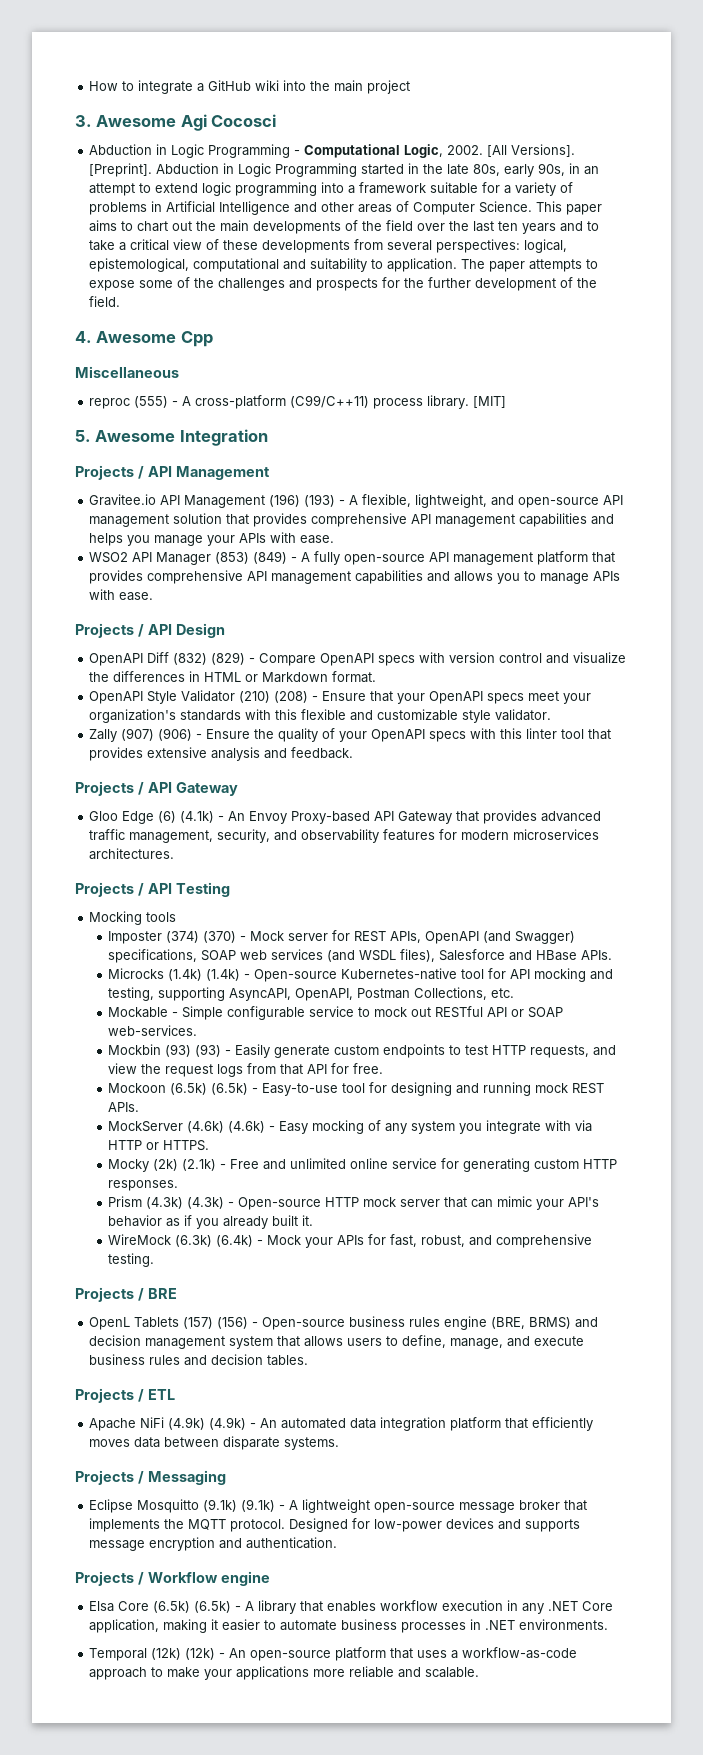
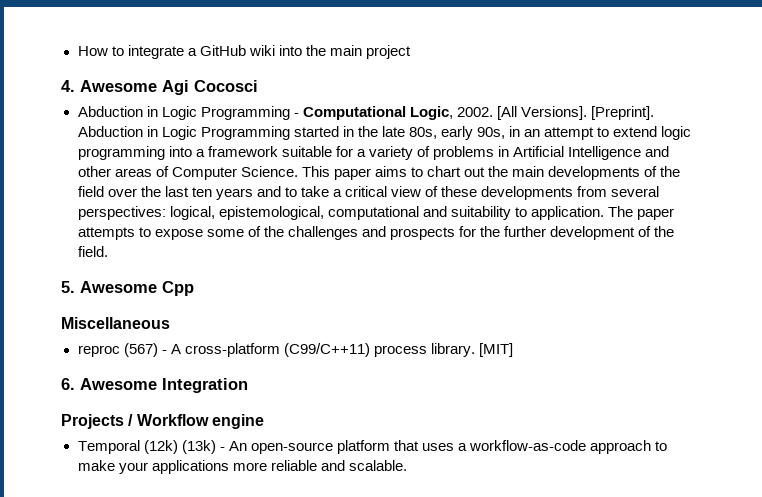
- 3. Awesome Agi Cocosci
+ 4. Awesome Agi Cocosci
- 4. Awesome Cpp
+ 5. Awesome Cpp
- reproc (555) - A cross-platform (C99/C++11) process library.
+ reproc (567) - A cross-platform (C99/C++11) process library.
- 5. Awesome Integration
+ 6. Awesome Integration
- Projects / API Management
- Gravitee.io API Management (196) (193) - A flexible, lightweight, and open-source API management solution that provides comprehensive API management capabilities and helps you manage your APIs with ease.
- WSO2 API Manager (853) (849) - A fully open-source API management platform that provides comprehensive API management capabilities and allows you to manage APIs with ease.
- Projects / API Design
- OpenAPI Diff (832) (829) - Compare OpenAPI specs with version control and visualize the differences in HTML or Markdown format.
- OpenAPI Style Validator (210) (208) - Ensure that your OpenAPI specs meet your organization's standards with this flexible and customizable style validator.
- Zally (907) (906) - Ensure the quality of your OpenAPI specs with this linter tool that provides extensive analysis and feedback.
- Projects / API Gateway
- Gloo Edge (6) (4.1k) - An Envoy Proxy-based API Gateway that provides advanced traffic management, security, and observability features for modern microservices architectures.
- Projects / API Testing
- Mocking tools
- Imposter (374) (370) - Mock server for REST APIs, OpenAPI (and Swagger) specifications, SOAP web services (and WSDL files), Salesforce and HBase APIs.
- Microcks (1.4k) (1.4k) - Open-source Kubernetes-native tool for API mocking and testing, supporting AsyncAPI, OpenAPI, Postman Collections, etc.
- Mockable - Simple configurable service to mock out RESTful API or SOAP web-services.
- Mockbin (93) (93) - Easily generate custom endpoints to test HTTP requests, and view the request logs from that API for free.
- Mockoon (6.5k) (6.5k) - Easy-to-use tool for designing and running mock REST APIs.
- MockServer (4.6k) (4.6k) - Easy mocking of any system you integrate with via HTTP or HTTPS.
- Mocky (2k) (2.1k) - Free and unlimited online service for generating custom HTTP responses.
- Prism (4.3k) (4.3k) - Open-source HTTP mock server that can mimic your API's behavior as if you already built it.
- WireMock (6.3k) (6.4k) - Mock your APIs for fast, robust, and comprehensive testing.
- Projects / BRE
- OpenL Tablets (157) (156) - Open-source business rules engine (BRE, BRMS) and decision management system that allows users to define, manage, and execute business rules and decision tables.
- Projects / ETL
- Apache NiFi (4.9k) (4.9k) - An automated data integration platform that efficiently moves data between disparate systems.
- Projects / Messaging
- Eclipse Mosquitto (9.1k) (9.1k) - A lightweight open-source message broker that implements the MQTT protocol. Designed for low-power devices and supports message encryption and authentication.
  Projects / Workflow engine
- Elsa Core (6.5k) (6.5k) - A library that enables workflow execution in any .NET Core application, making it easier to automate business processes in .NET environments.
- Temporal (12k) (12k) - An open-source platform that uses a workflow-as-code approach to make your applications more reliable and scalable.
+ Temporal (12k) (13k) - An open-source platform that uses a workflow-as-code approach to make your applications more reliable and scalable.

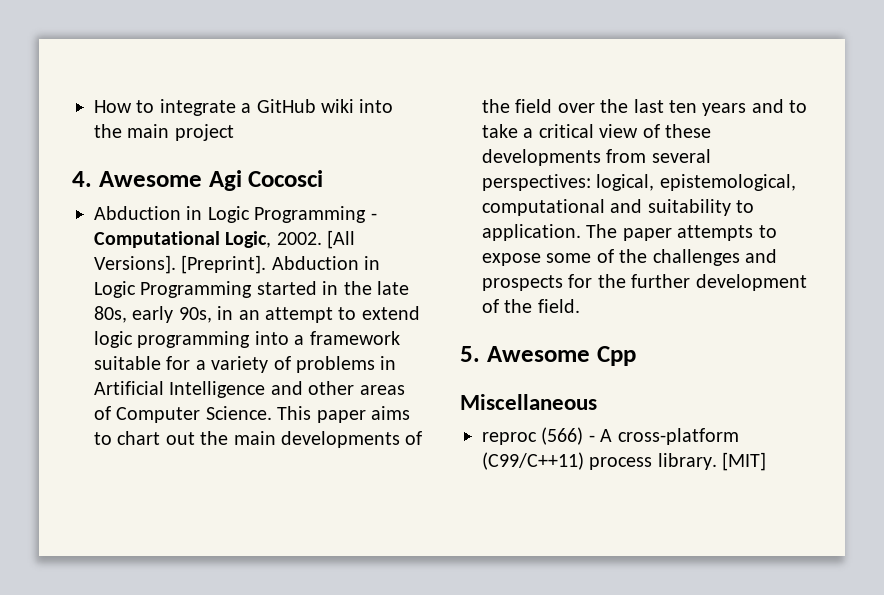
- reproc (567) - A cross-platform (C99/C++11) process library.
+ reproc (566) - A cross-platform (C99/C++11) process library.
- 6. Awesome Integration
- Projects / Workflow engine
- Temporal (12k) (13k) - An open-source platform that uses a workflow-as-code approach to make your applications more reliable and scalable.

